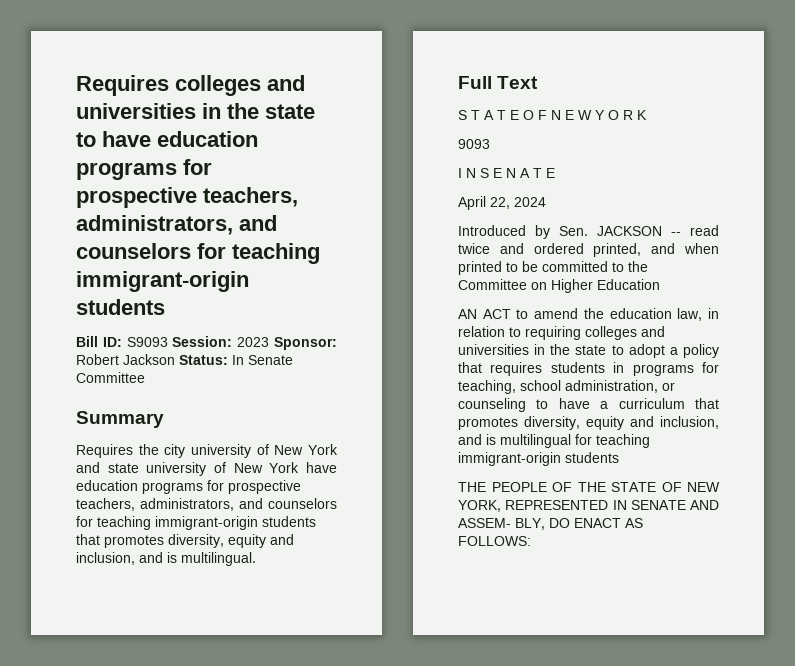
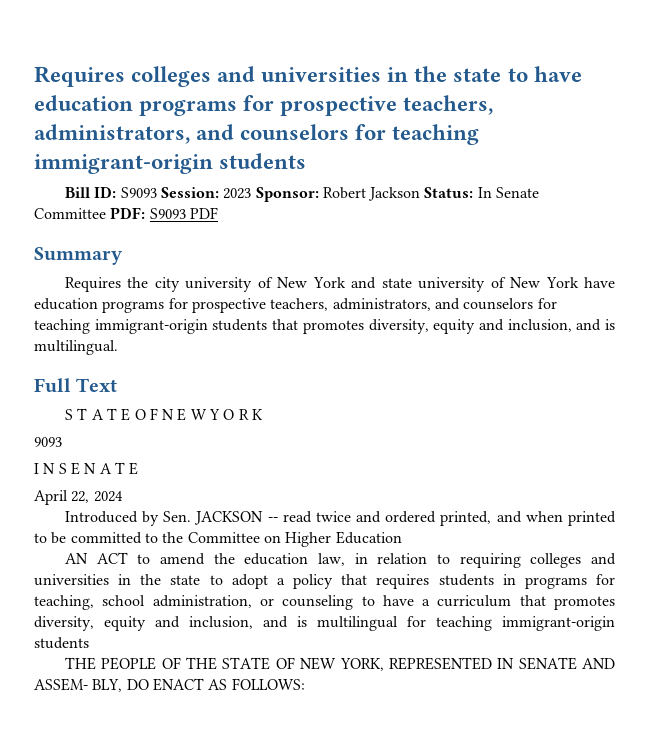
- Bill ID: S9093 Session: 2023 Sponsor: Robert Jackson Status: In Senate Committee
+ Bill ID: S9093 Session: 2023 Sponsor: Robert Jackson Status: In Senate Committee PDF: S9093 PDF

